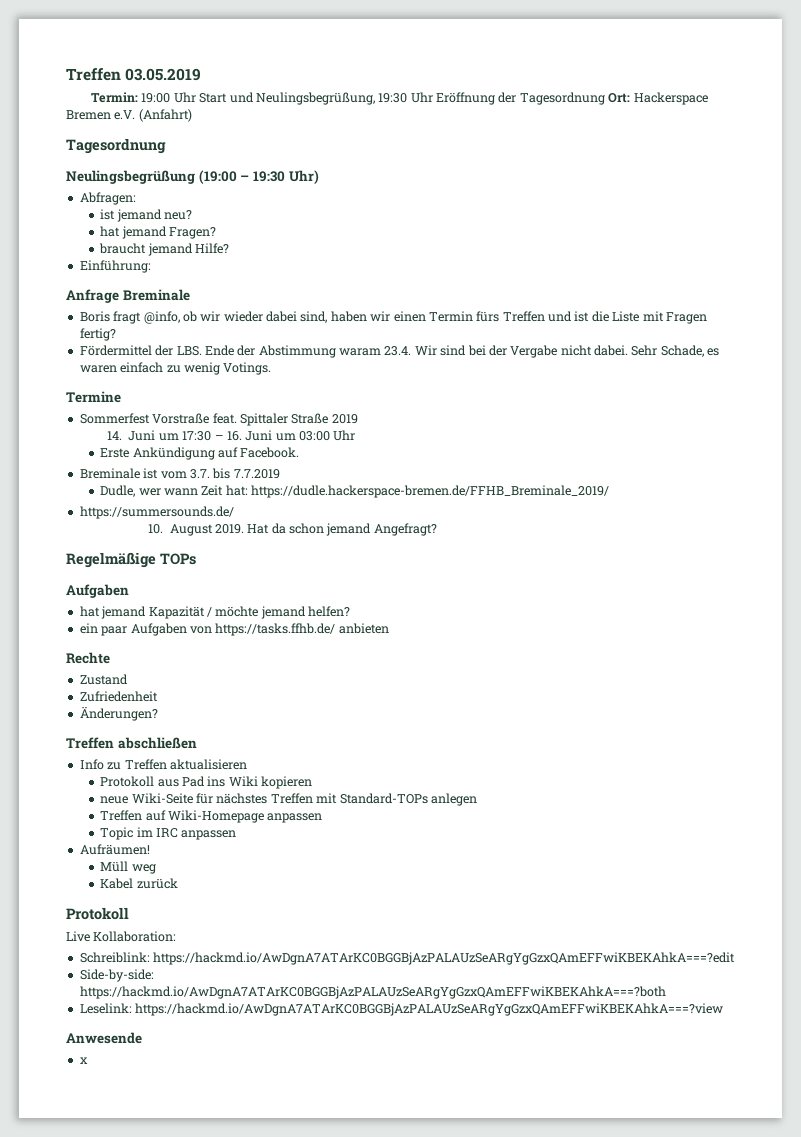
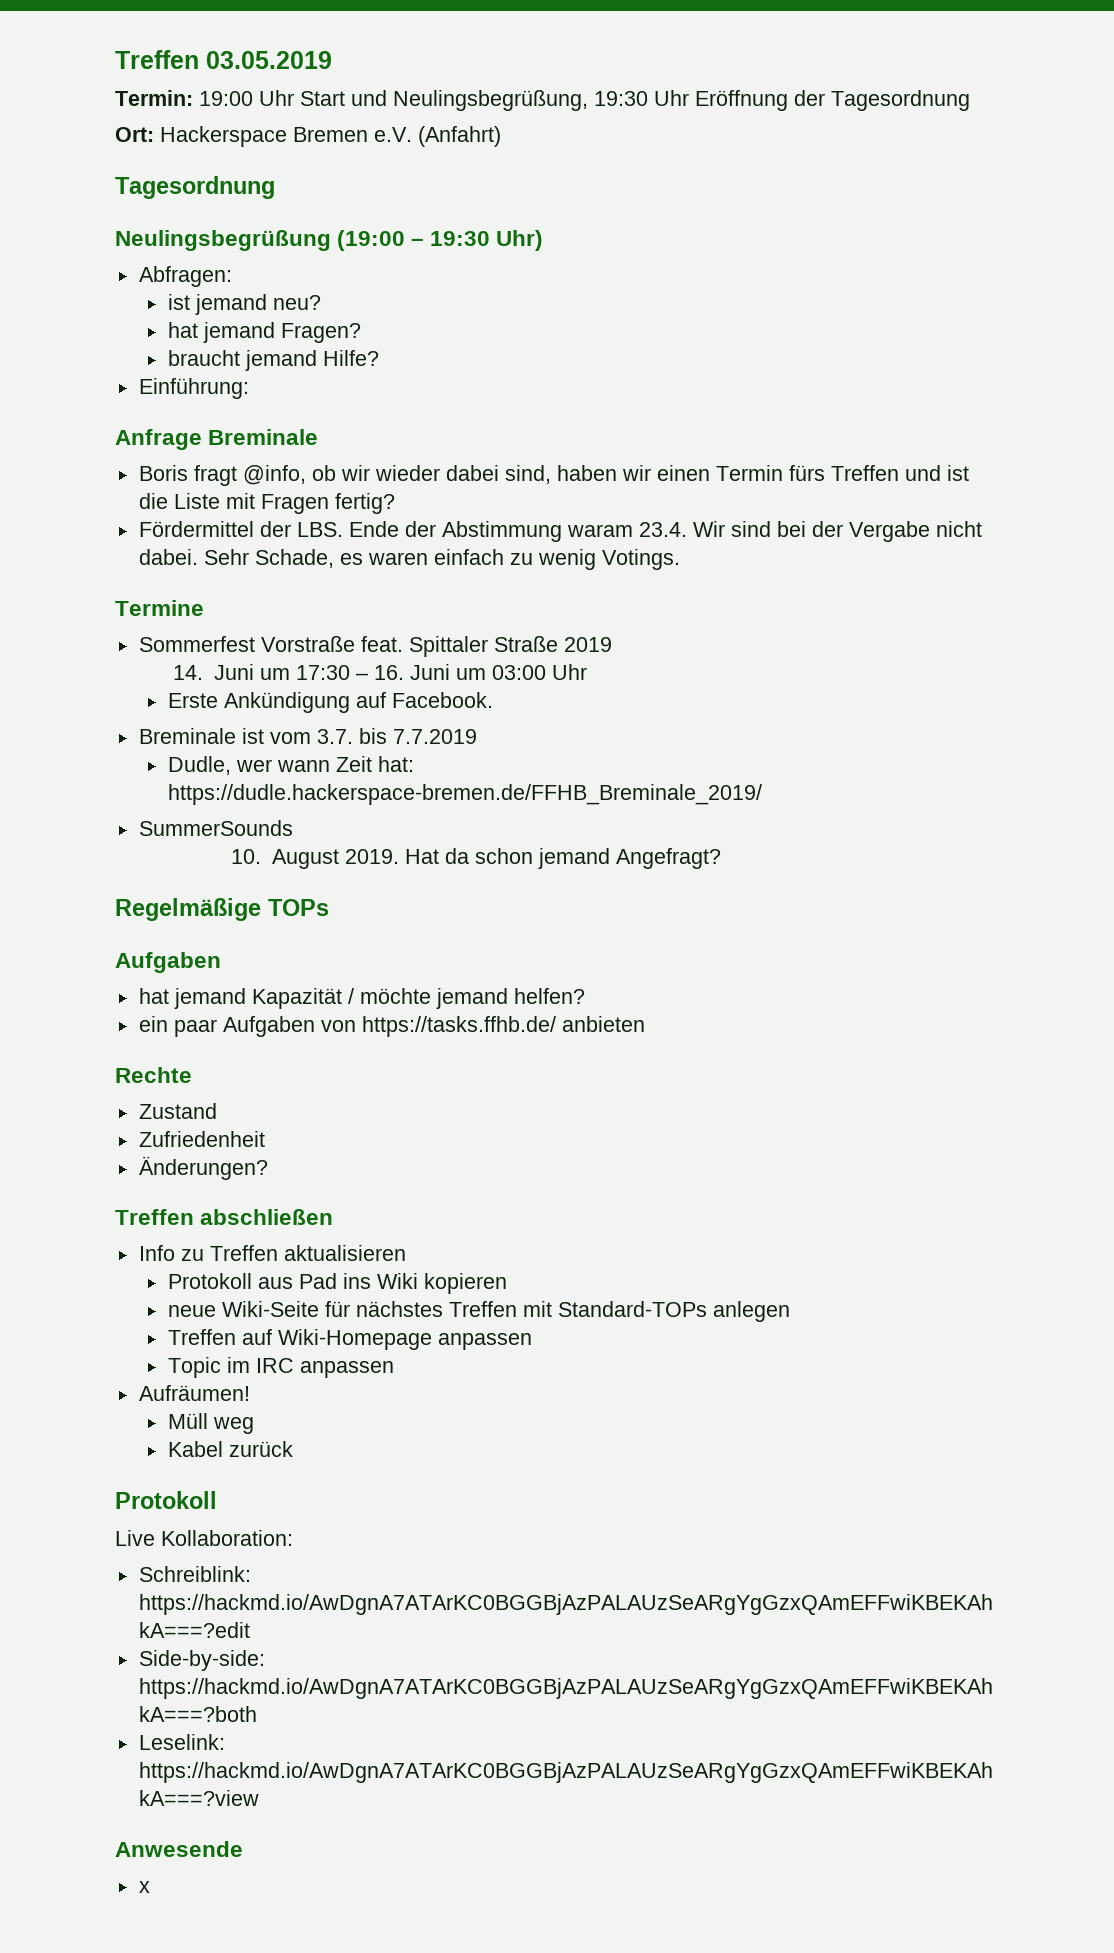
- Termin: 19:00 Uhr Start und Neulingsbegrüßung, 19:30 Uhr Eröffnung der Tagesordnung Ort: Hackerspace Bremen e.V. (Anfahrt)
+ Termin: 19:00 Uhr Start und Neulingsbegrüßung, 19:30 Uhr Eröffnung der Tagesordnung
+ Ort: Hackerspace Bremen e.V. (Anfahrt)
- https://summersounds.de/
+ SummerSounds

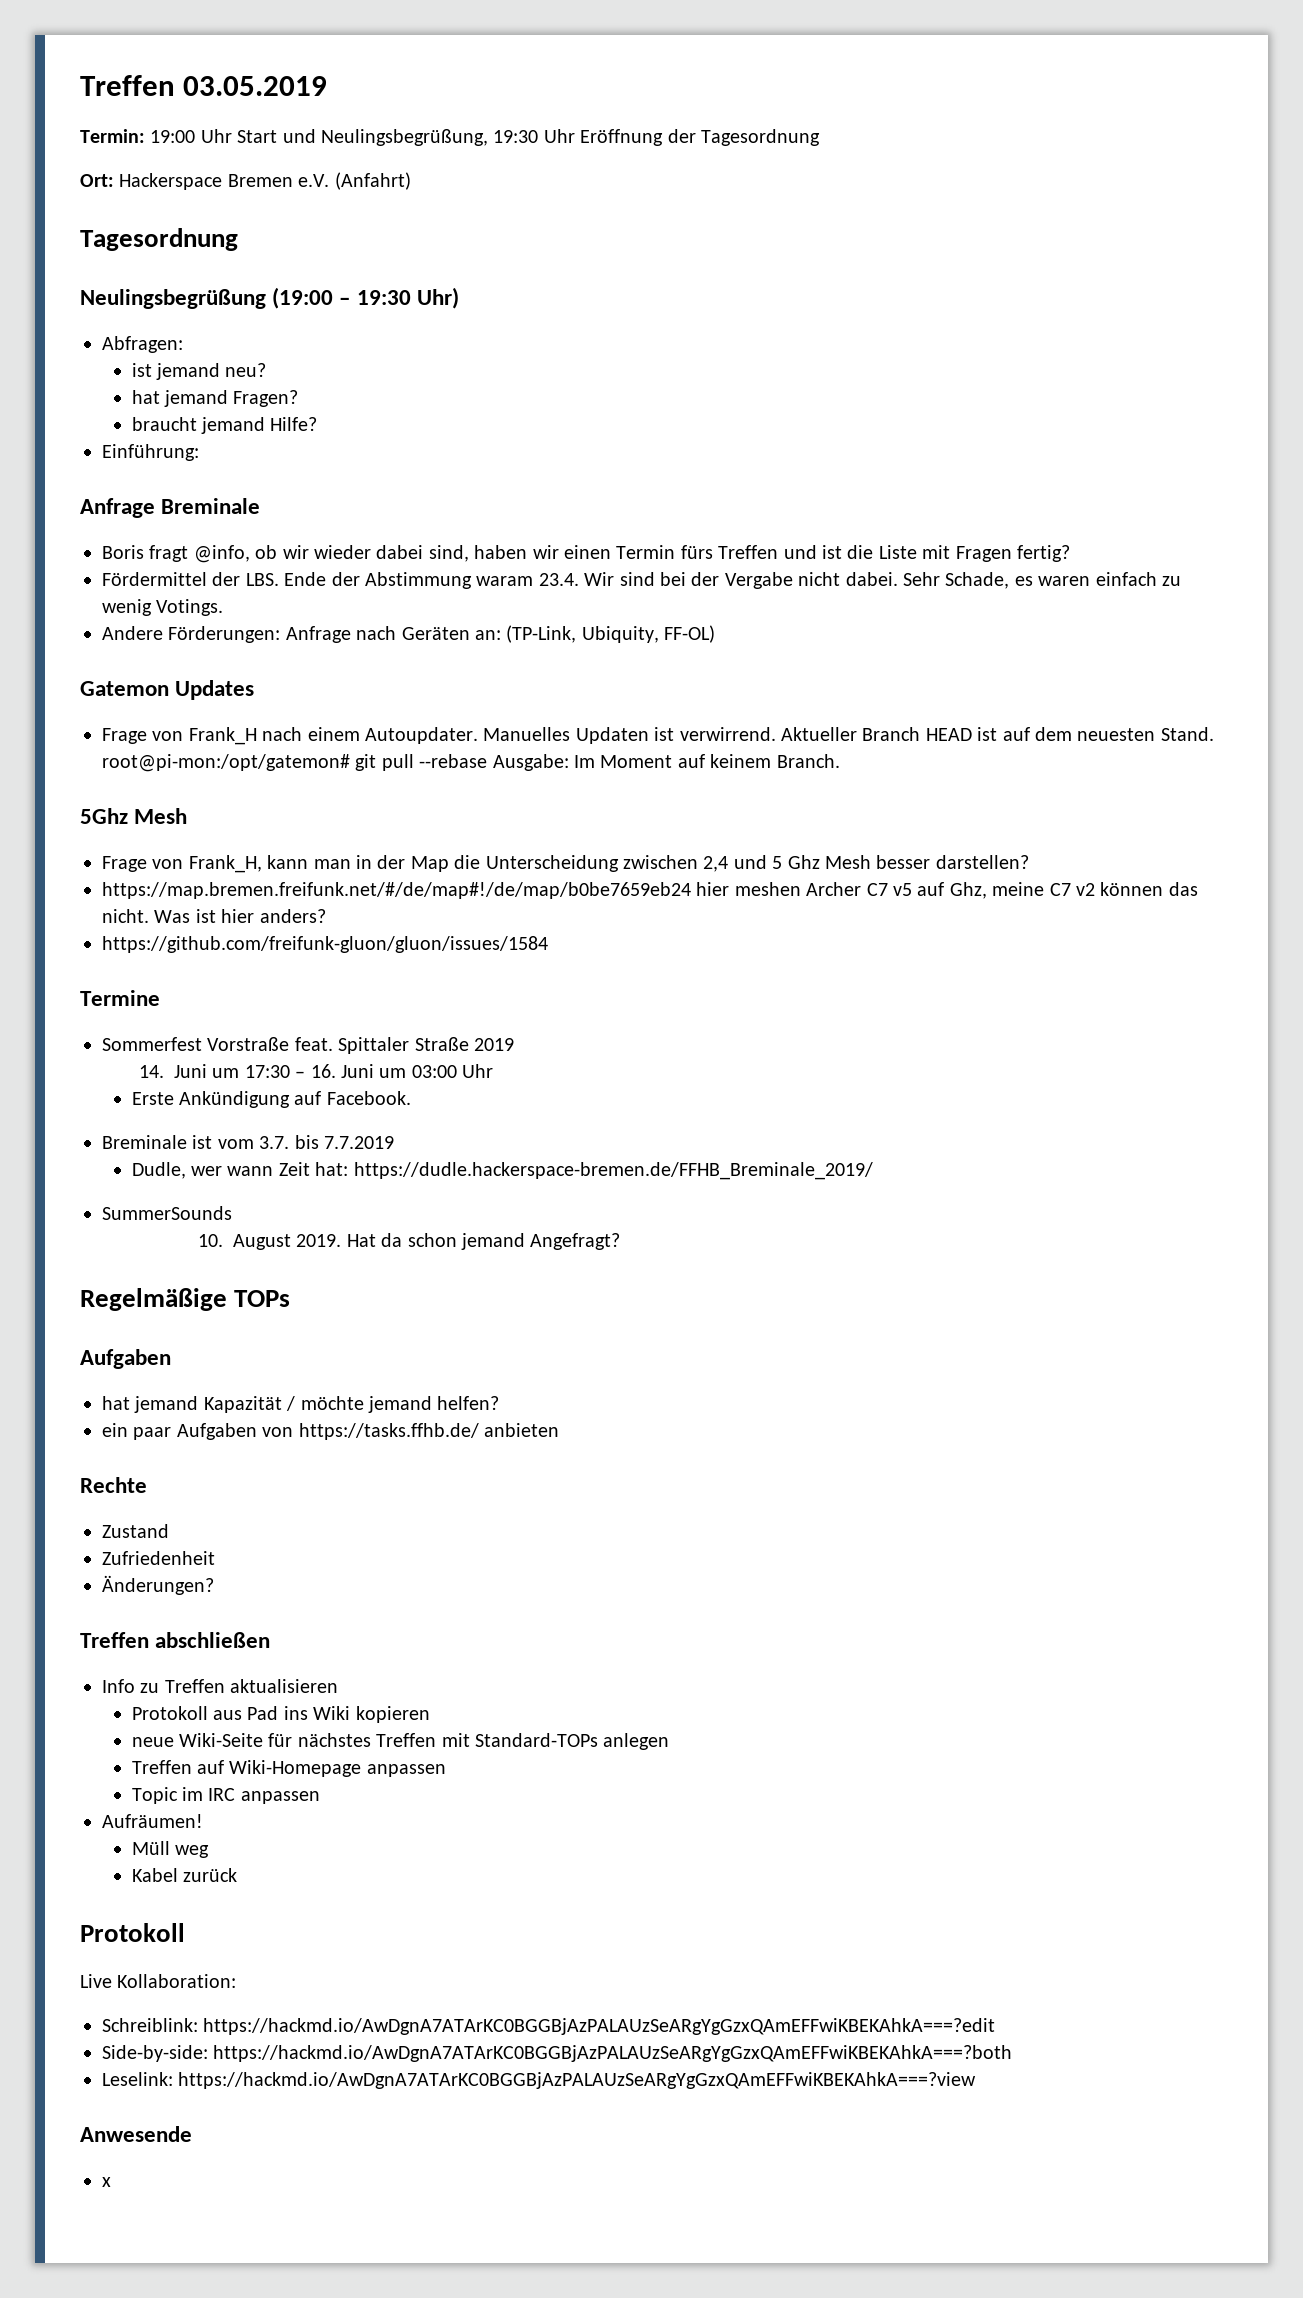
+ Andere Förderungen: Anfrage nach Geräten an: (TP-Link, Ubiquity, FF-OL)
+ Gatemon Updates
+ Frage von Frank_H nach einem Autoupdater. Manuelles Updaten ist verwirrend. Aktueller Branch HEAD ist auf dem neuesten Stand. root@pi-mon:/opt/gatemon# git pull --rebase Ausgabe: Im Moment auf keinem Branch.
+ 5Ghz Mesh
+ Frage von Frank_H, kann man in der Map die Unterscheidung zwischen 2,4 und 5 Ghz Mesh besser darstellen?
+ https://map.bremen.freifunk.net/#/de/map#!/de/map/b0be7659eb24 hier meshen Archer C7 v5 auf Ghz, meine C7 v2 können das nicht. Was ist hier anders?
+ https://github.com/freifunk-gluon/gluon/issues/1584

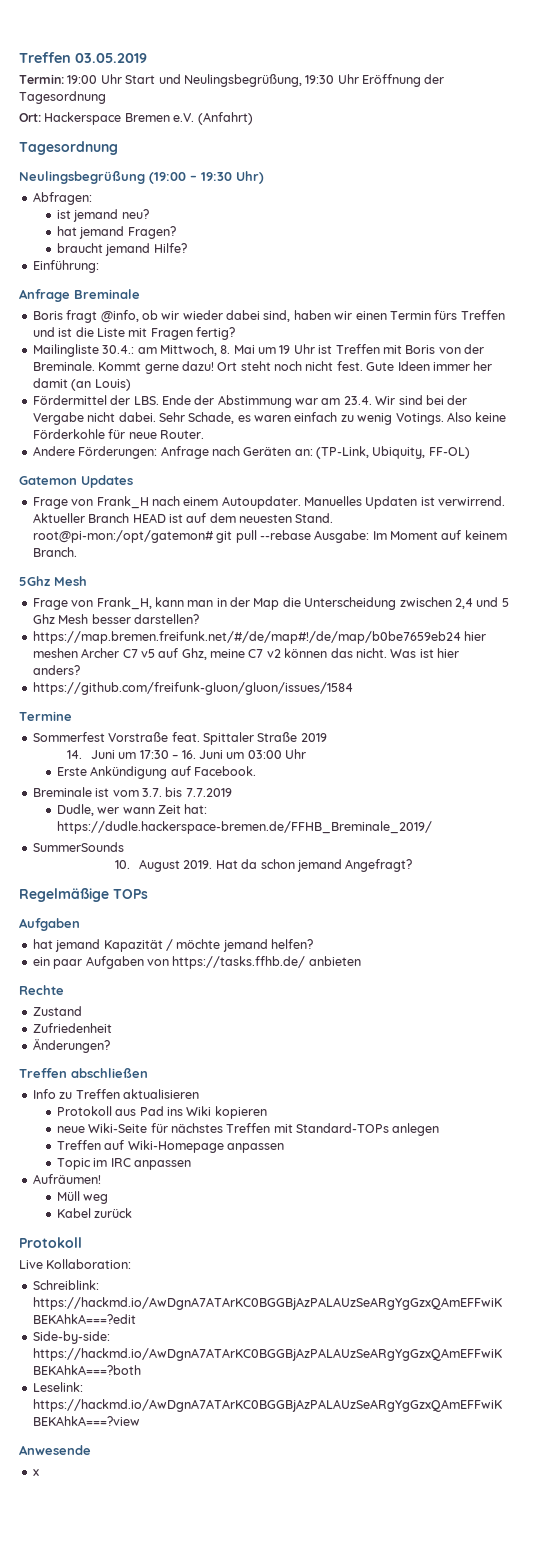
+ Mailingliste 30.4.: am Mittwoch, 8. Mai um 19 Uhr ist Treffen mit Boris von der Breminale. Kommt gerne dazu! Ort steht noch nicht fest. Gute Ideen immer her damit (an Louis)
- Fördermittel der LBS. Ende der Abstimmung waram 23.4. Wir sind bei der Vergabe nicht dabei.
+ Fördermittel der LBS. Ende der Abstimmung war am 23.4. Wir sind bei der Vergabe nicht dabei.
+ Also keine Förderkohle für neue Router.

